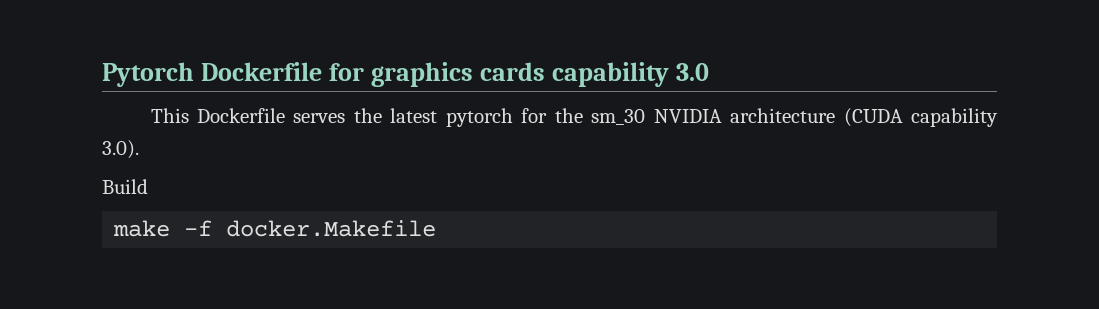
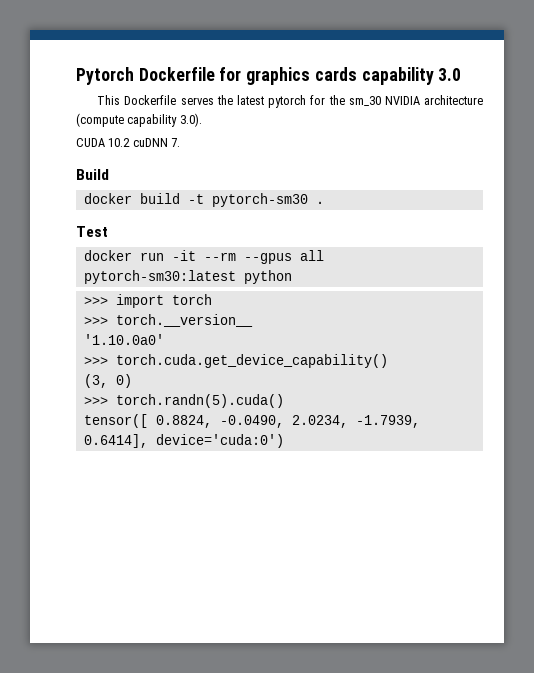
- This Dockerfile serves the latest pytorch for the sm_30 NVIDIA architecture (CUDA capability 3.0).
+ This Dockerfile serves the latest pytorch for the sm_30 NVIDIA architecture (compute capability 3.0).
+ CUDA 10.2 cuDNN 7.
  Build
- make -f docker.Makefile
+ docker build -t pytorch-sm30 .
+ Test
+ docker run -it --rm --gpus all pytorch-sm30:latest python
+ >>> import torch
+ >>> torch.__version__
+ '1.10.0a0'
+ >>> torch.cuda.get_device_capability()
+ (3, 0)
+ >>> torch.randn(5).cuda()
+ tensor([ 0.8824, -0.0490, 2.0234, -1.7939, 0.6414], device='cuda:0')

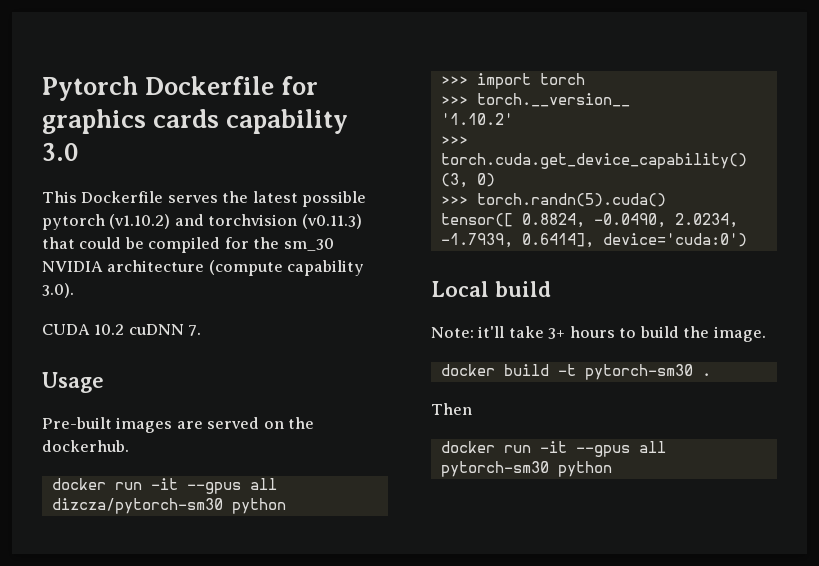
- This Dockerfile serves the latest pytorch for the sm_30 NVIDIA architecture (compute capability 3.0).
+ This Dockerfile serves the latest possible pytorch (v1.10.2) and torchvision (v0.11.3) that could be compiled for the sm_30 NVIDIA architecture (compute capability 3.0).
- Build
- docker build -t pytorch-sm30 .
- Test
- docker run -it --rm --gpus all pytorch-sm30:latest python
+ Usage
+ Pre-built images are served on the dockerhub.
+ docker run -it --gpus all dizcza/pytorch-sm30 python
- '1.10.0a0'
+ '1.10.2'
+ Local build
+ Note: it'll take 3+ hours to build the image.
+ docker build -t pytorch-sm30 .
+ Then
+ docker run -it --gpus all pytorch-sm30 python

